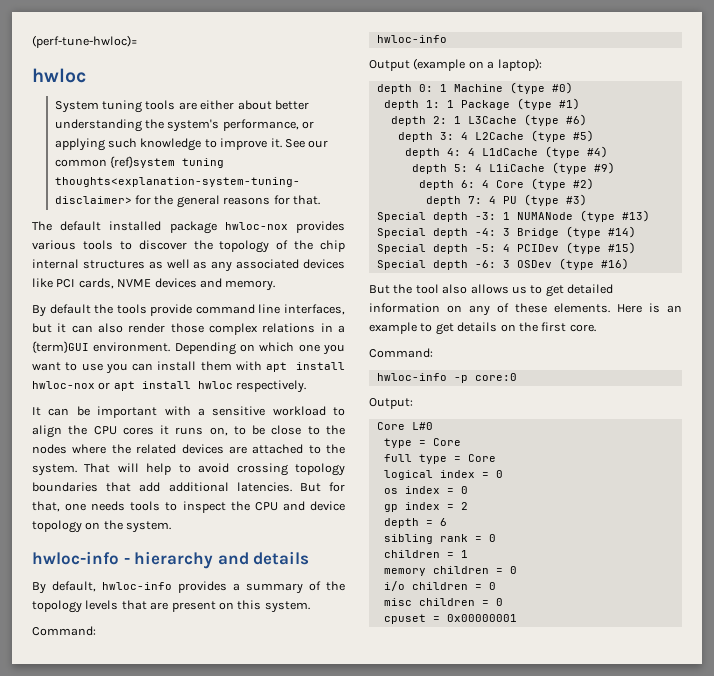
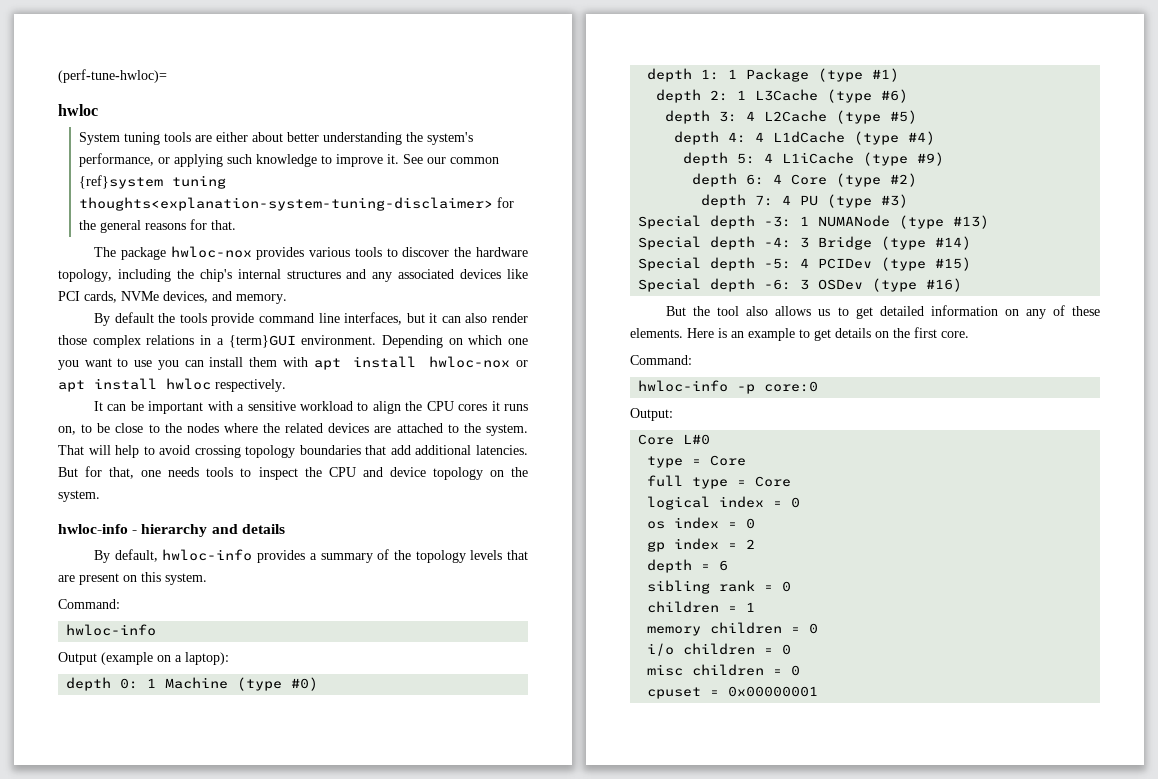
- The default installed package hwloc-nox provides various tools to discover the topology of the chip internal structures as well as any associated devices like PCI cards, NVME devices and memory.
+ The package hwloc-nox provides various tools to discover the hardware topology, including the chip's internal structures and any associated devices like PCI cards, NVMe devices, and memory.

